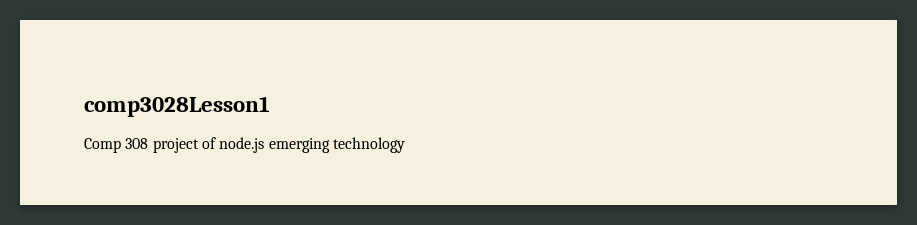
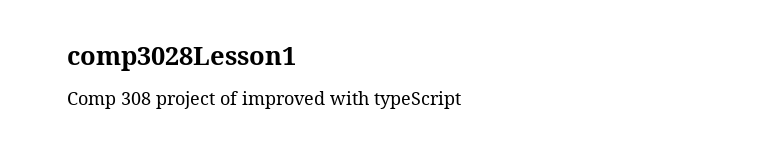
- Comp 308 project of node.js emerging technology
+ Comp 308 project of improved with typeScript

